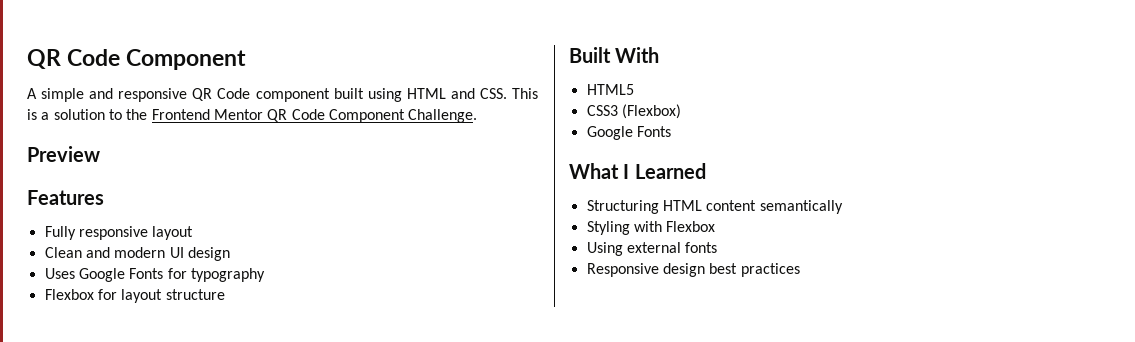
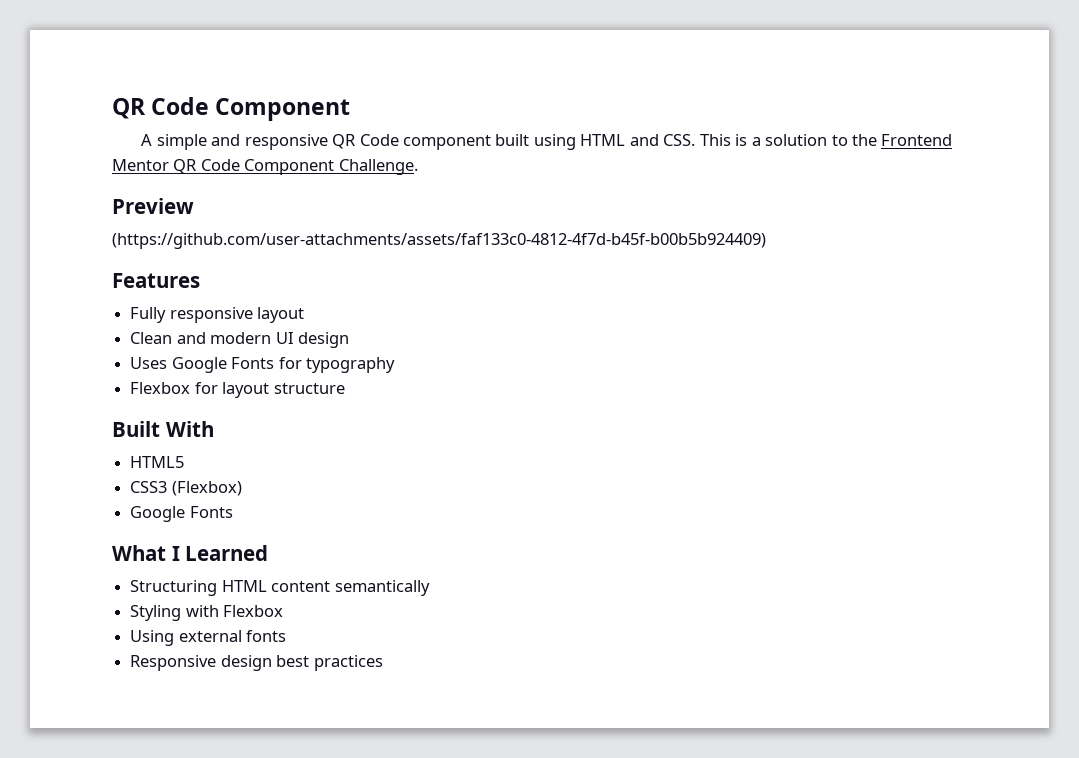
+ (https://github.com/user-attachments/assets/faf133c0-4812-4f7d-b45f-b00b5b924409)

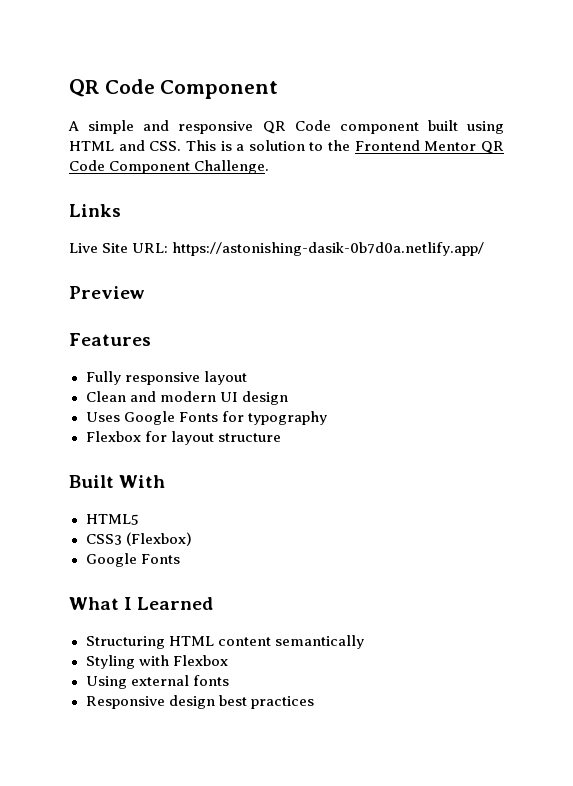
+ Links
+ Live Site URL: https://astonishing-dasik-0b7d0a.netlify.app/
- (https://github.com/user-attachments/assets/faf133c0-4812-4f7d-b45f-b00b5b924409)

